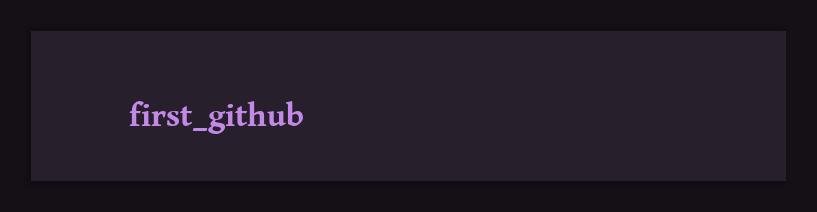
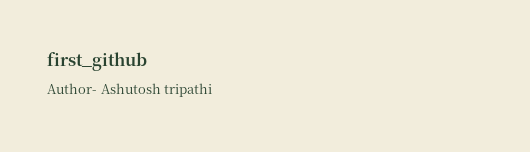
+ Author- Ashutosh tripathi

